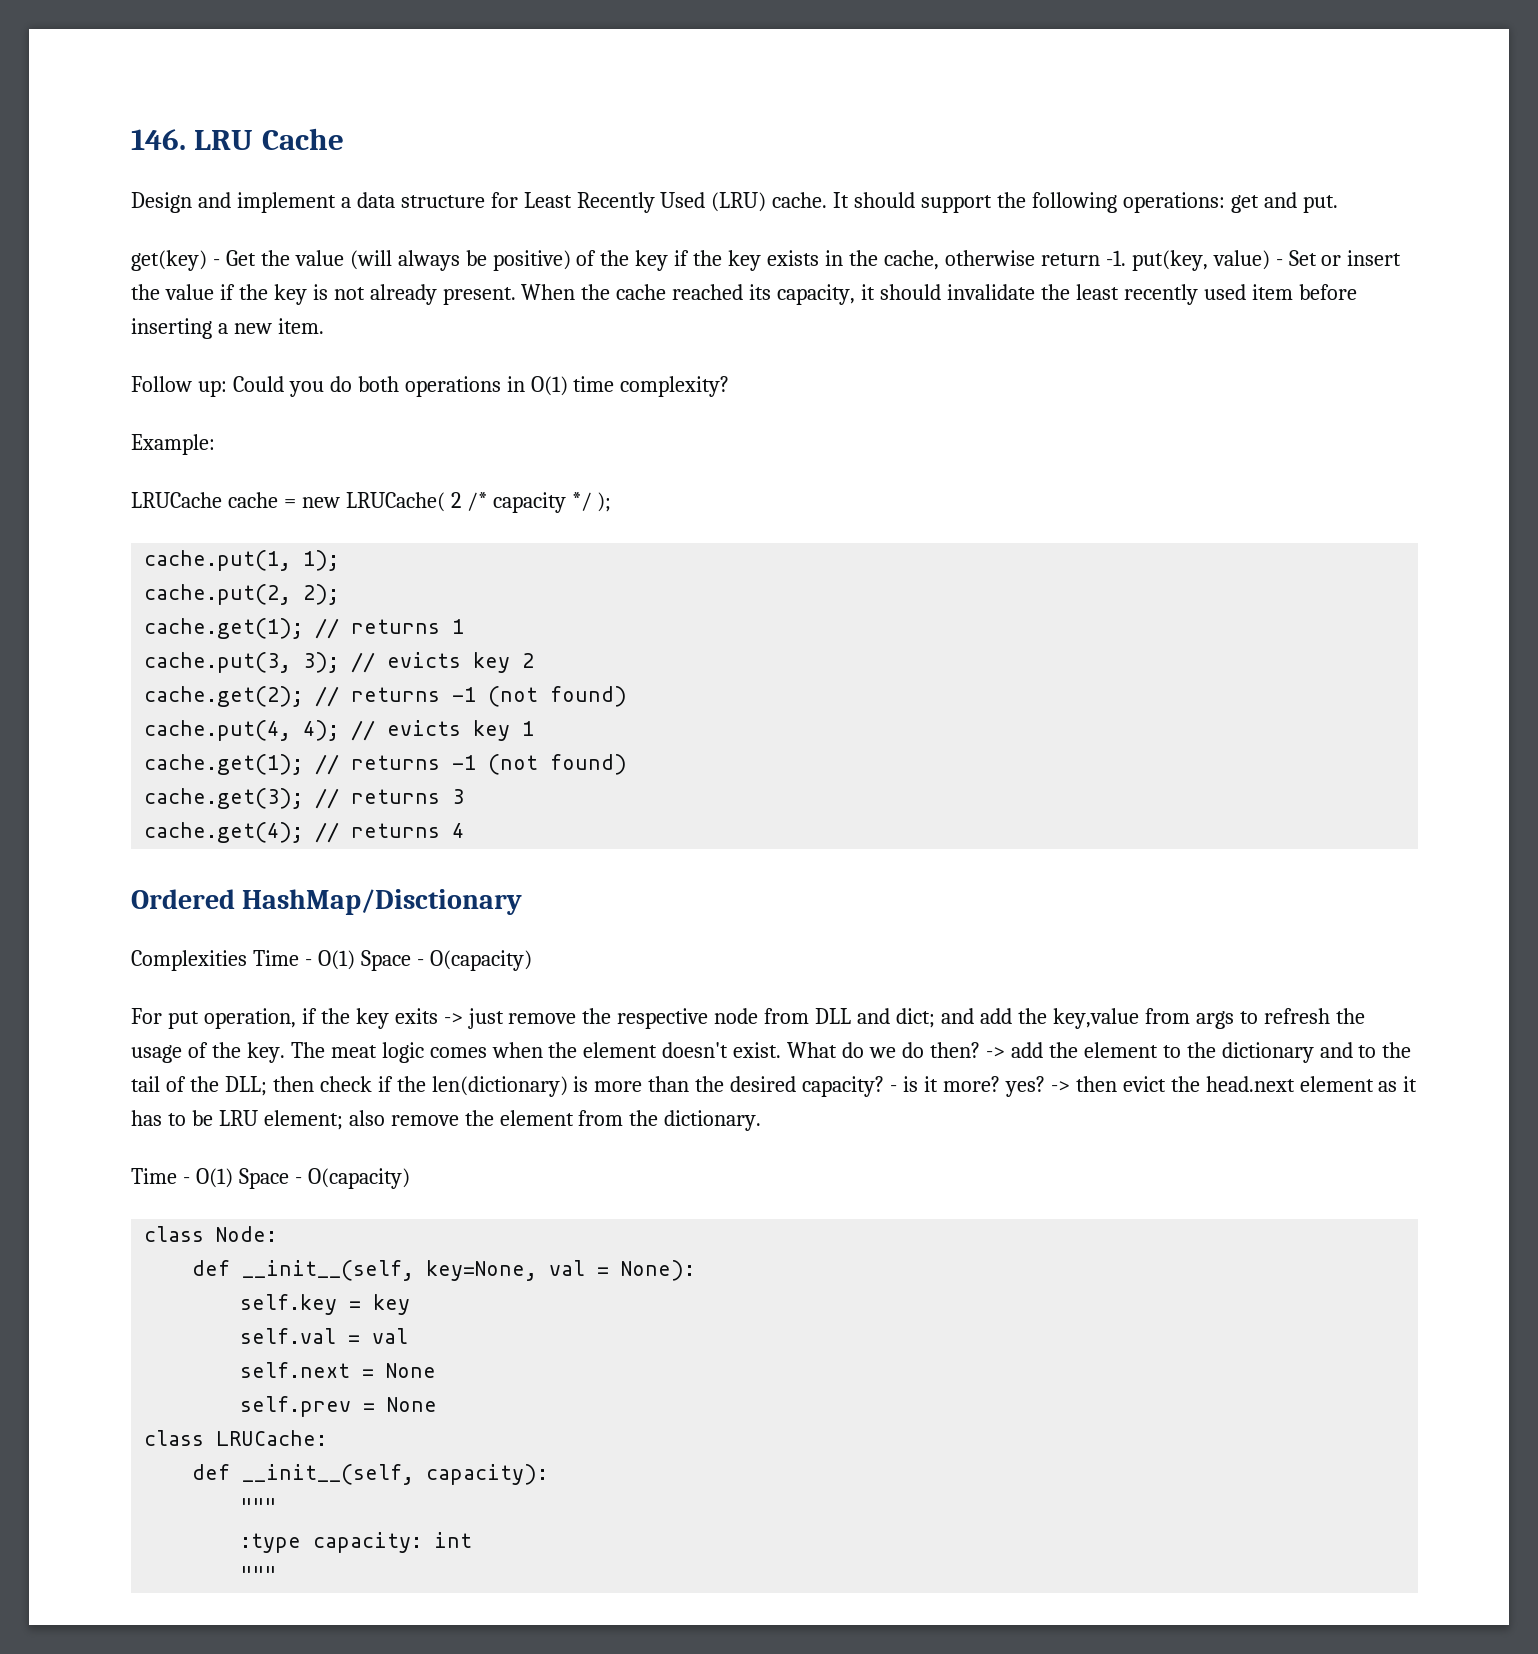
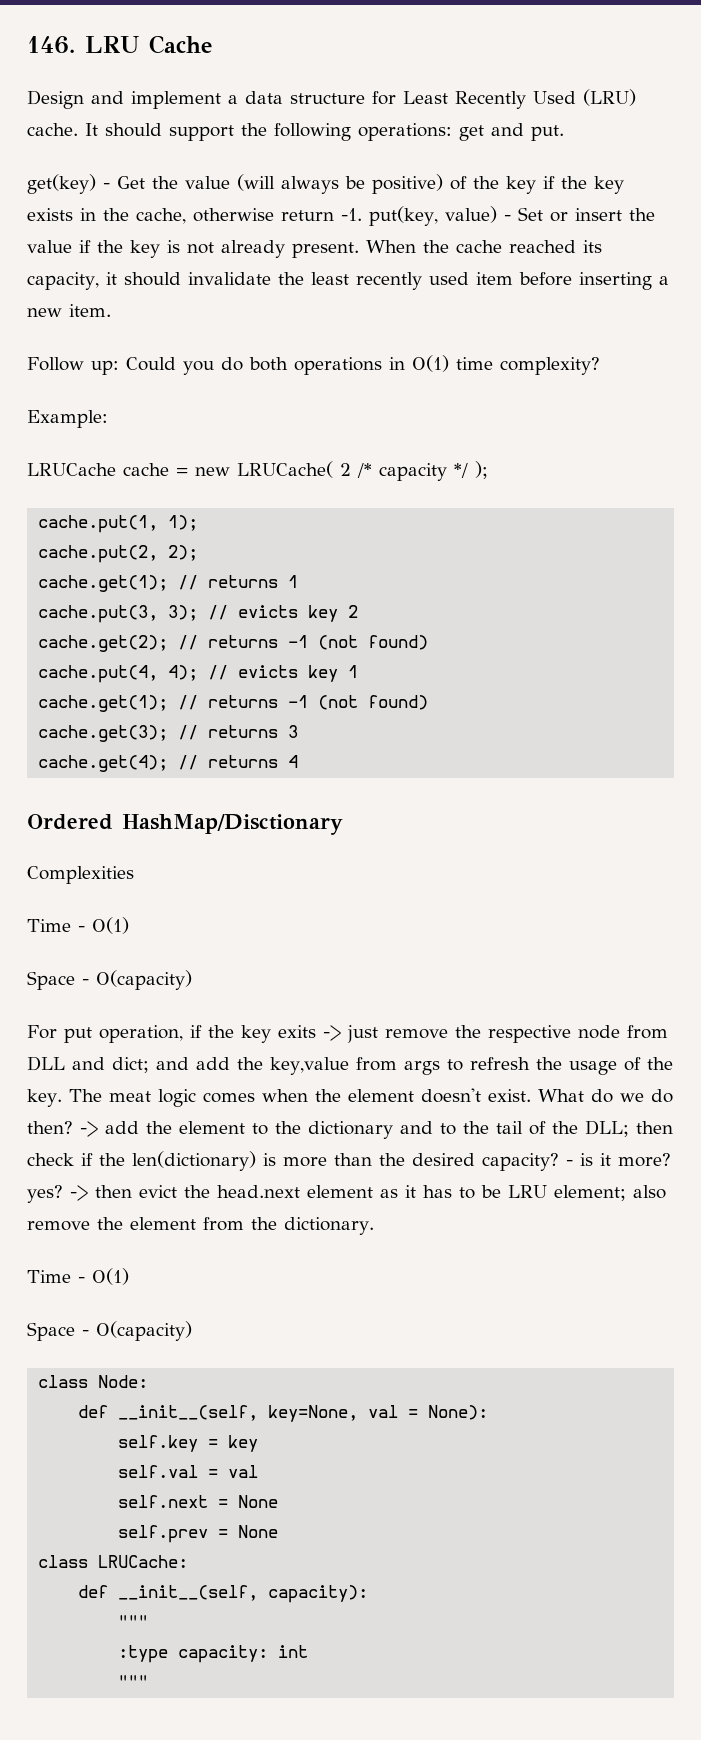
- Complexities Time - O(1) Space - O(capacity)
+ Complexities
+ Time - O(1)
+ Space - O(capacity)
  -> then evict the head.next element as it has to be LRU element; also remove the element from the dictionary.
- Time - O(1) Space - O(capacity)
+ Time - O(1)
+ Space - O(capacity)

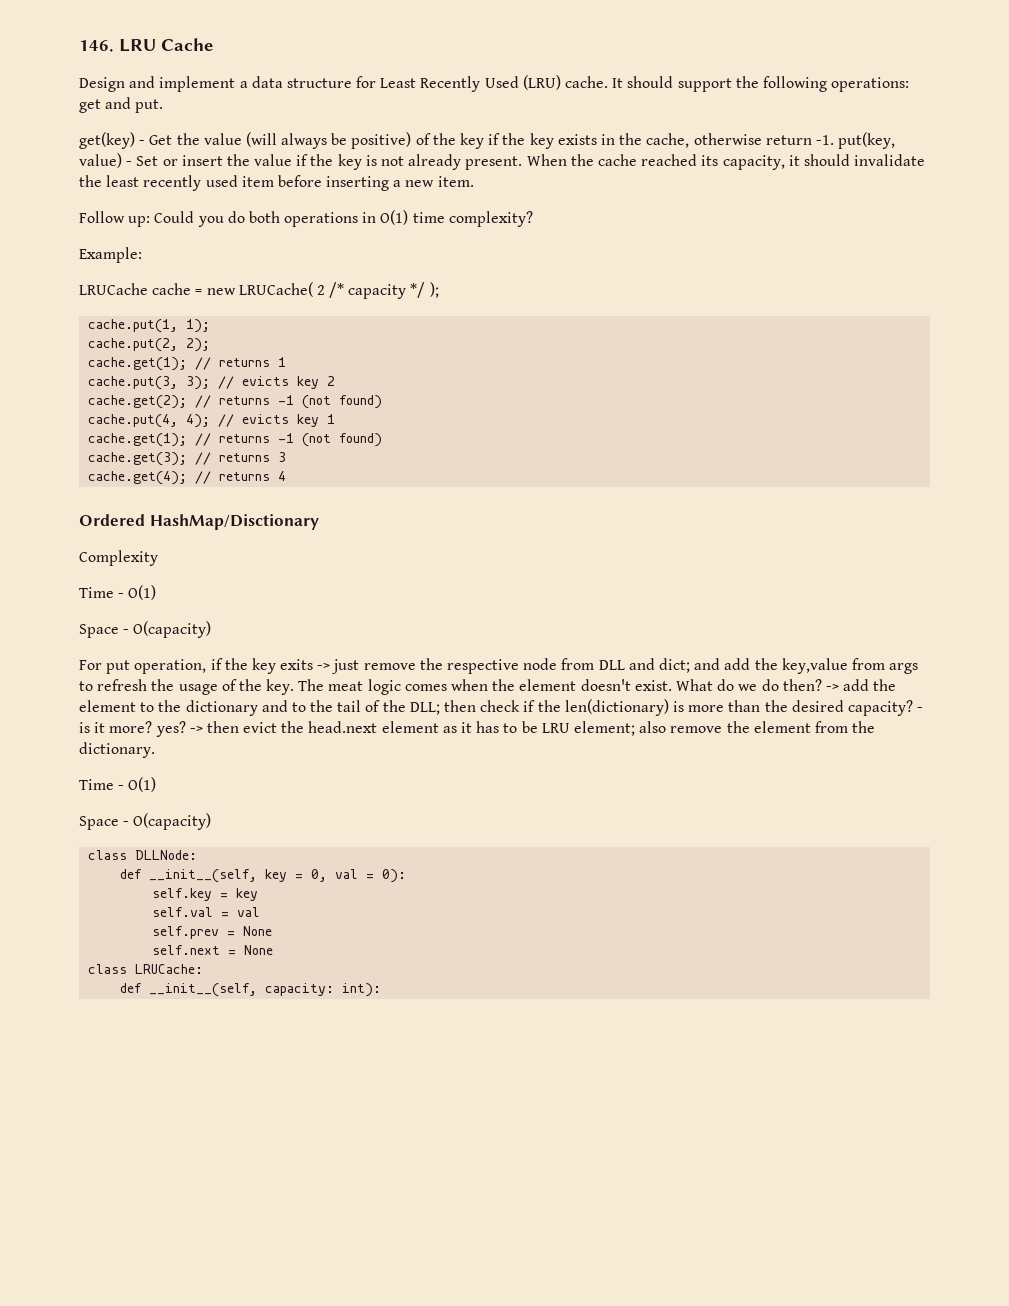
- Complexities
+ Complexity
- class Node:
- def __init__(self, key=None, val = None):
+ class DLLNode:
+ def __init__(self, key = 0, val = 0):
+ self.prev = None
  self.next = None
- self.prev = None
- def __init__(self, capacity):
- """
- :type capacity: int
- """
+ def __init__(self, capacity: int):

